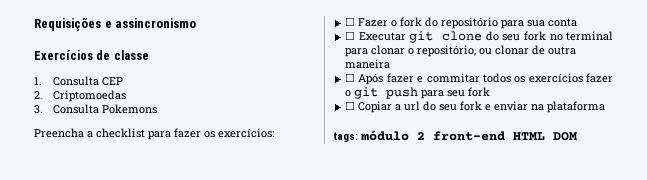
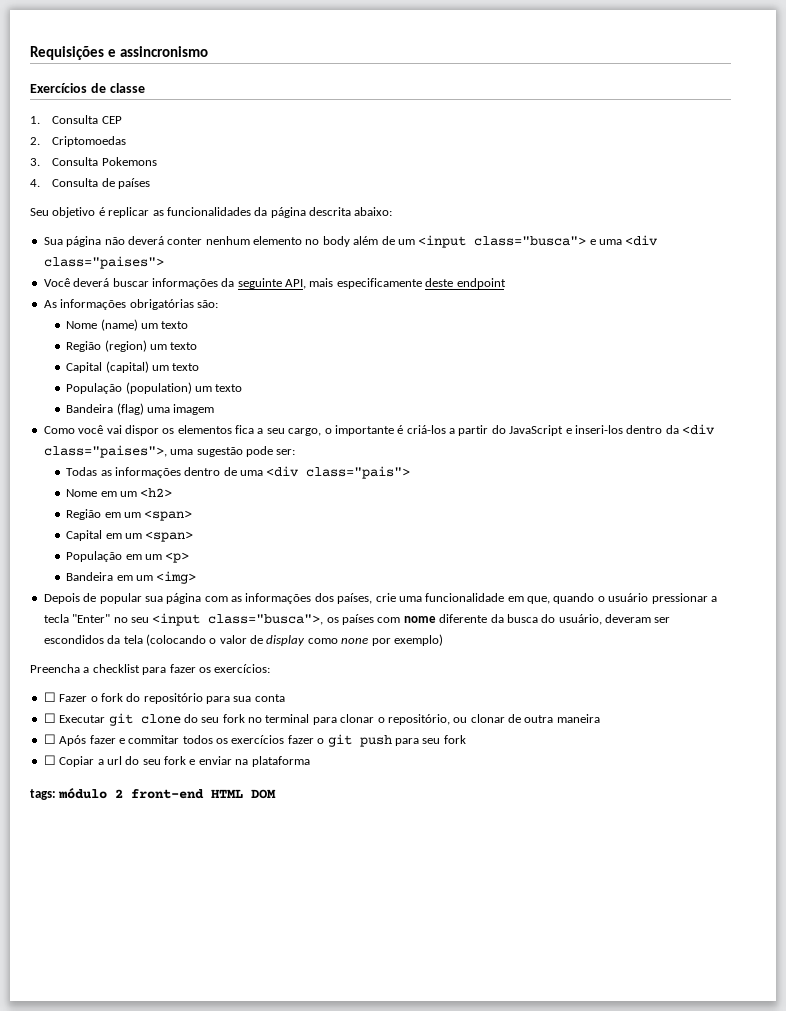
+ 4. Consulta de países
+ Seu objetivo é replicar as funcionalidades da página descrita abaixo:
+ Sua página não deverá conter nenhum elemento no body além de um <input class="busca"> e uma <div class="paises">
+ Você deverá buscar informações da seguinte API, mais especificamente deste endpoint
+ As informações obrigatórias são:
+ Nome (name) um texto
+ Região (region) um texto
+ Capital (capital) um texto
+ População (population) um texto
+ Bandeira (flag) uma imagem
+ Como você vai dispor os elementos fica a seu cargo, o importante é criá-los a partir do JavaScript e inseri-los dentro da <div class="paises">, uma sugestão pode ser:
+ Todas as informações dentro de uma <div class="pais">
+ Nome em um <h2>
+ Região em um <span>
+ Capital em um <span>
+ População em um <p>
+ Bandeira em um <img>
+ Depois de popular sua página com as informações dos países, crie uma funcionalidade em que, quando o usuário pressionar a tecla "Enter" no seu <input class="busca">, os países com nome diferente da busca do usuário, deveram ser escondidos da tela (colocando o valor de display como none por exemplo)

